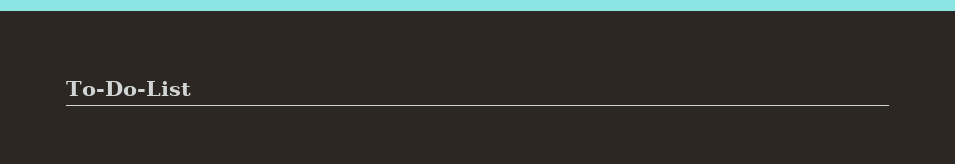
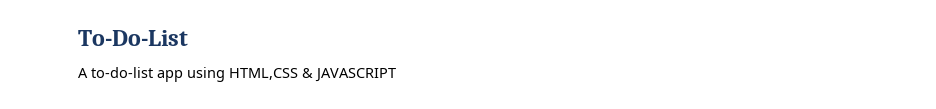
+ A to-do-list app using HTML,CSS & JAVASCRIPT

